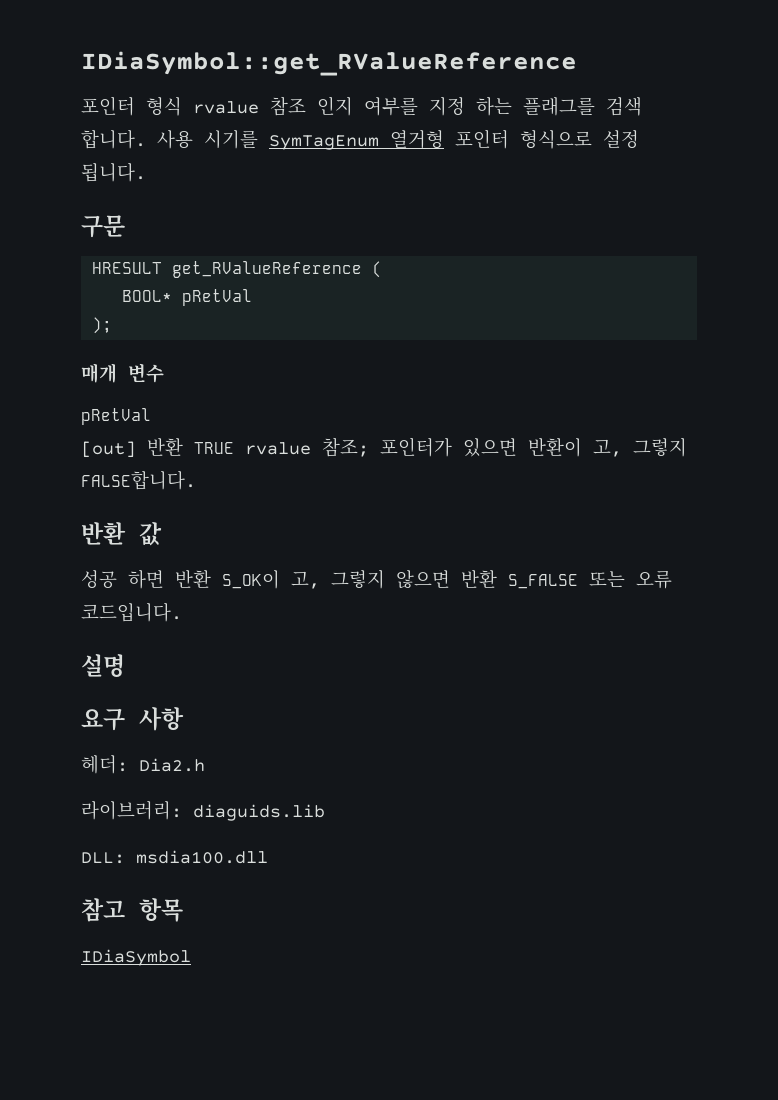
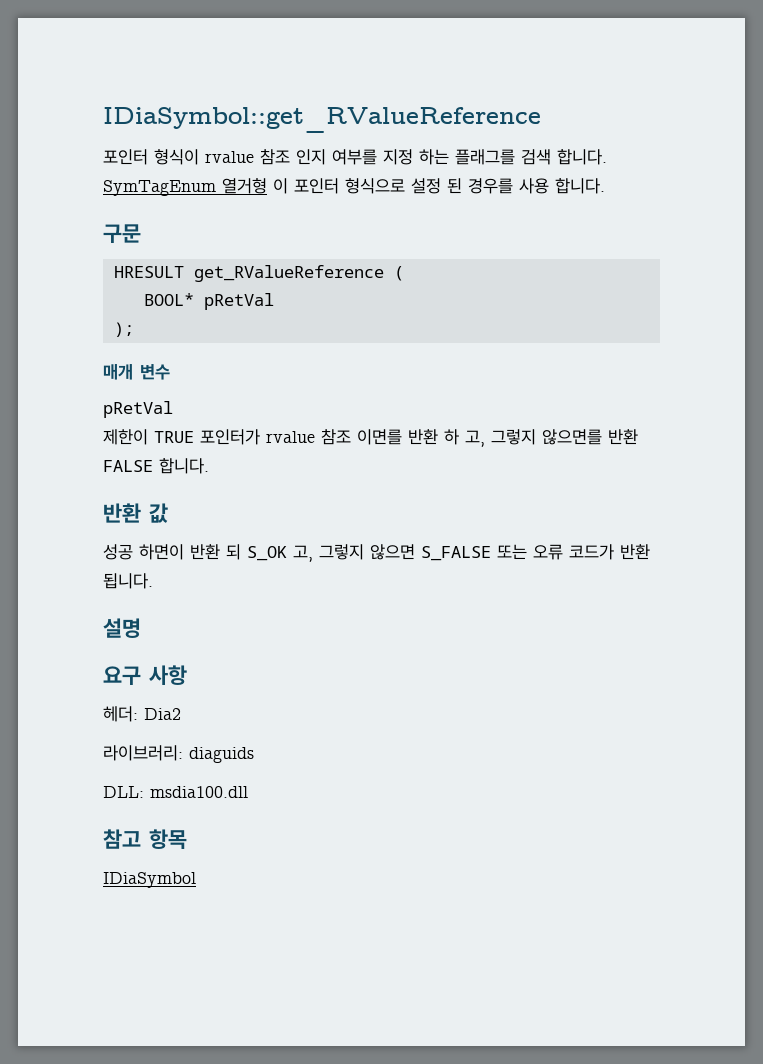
- 포인터 형식 rvalue 참조 인지 여부를 지정 하는 플래그를 검색 합니다.
+ 포인터 형식이 rvalue 참조 인지 여부를 지정 하는 플래그를 검색 합니다.
- 사용 시기를 SymTagEnum 열거형 포인터 형식으로 설정 됩니다.
+ SymTagEnum 열거형 이 포인터 형식으로 설정 된 경우를 사용 합니다.
- [out] 반환 TRUE rvalue 참조; 포인터가 있으면 반환이 고, 그렇지 FALSE합니다.
+ 제한이 TRUE 포인터가 rvalue 참조 이면를 반환 하 고, 그렇지 않으면를 반환 FALSE 합니다.
- 성공 하면 반환 S_OK이 고, 그렇지 않으면 반환 S_FALSE 또는 오류 코드입니다.
+ 성공 하면이 반환 되 S_OK 고, 그렇지 않으면 S_FALSE 또는 오류 코드가 반환 됩니다.
- 헤더: Dia2.h
+ 헤더: Dia2
- 라이브러리: diaguids.lib
+ 라이브러리: diaguids

